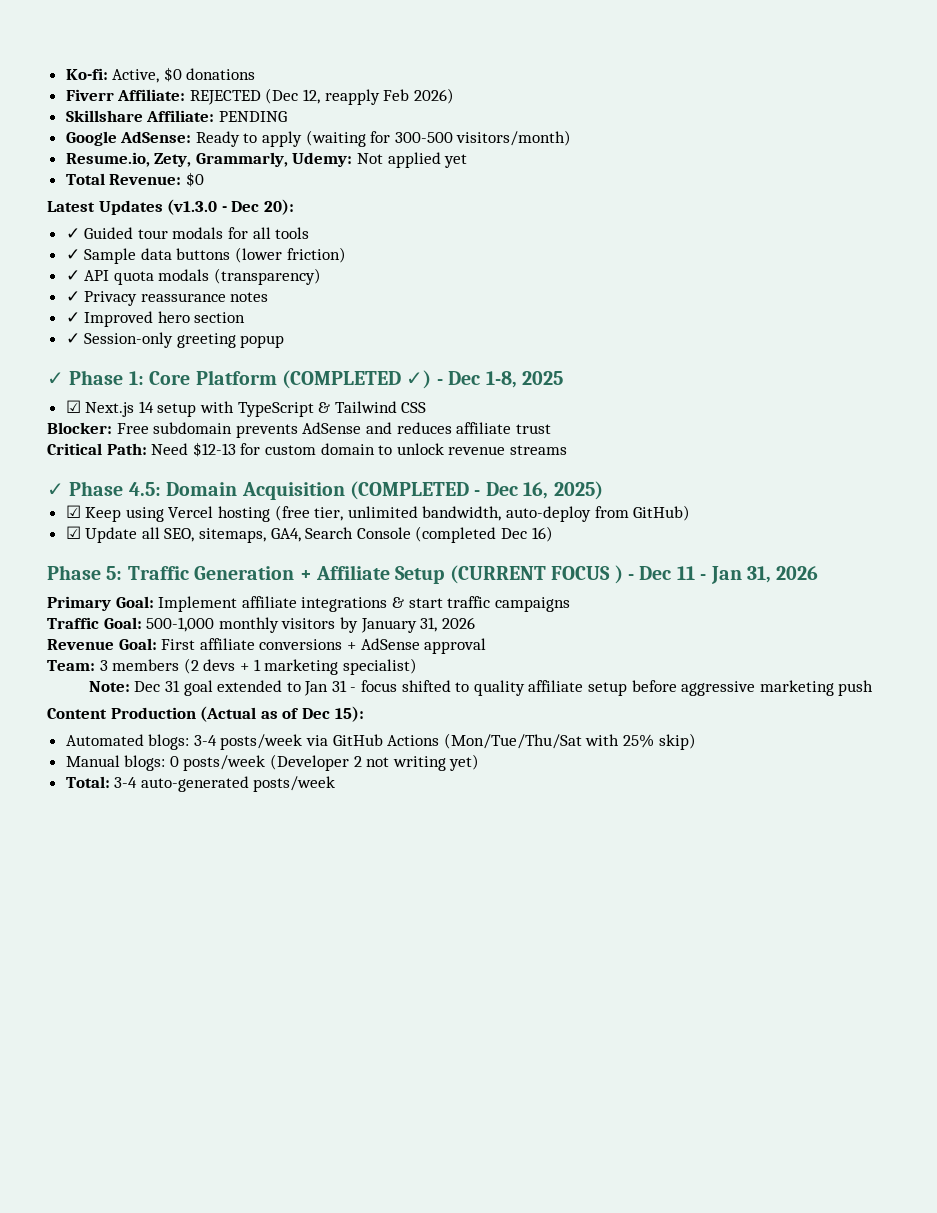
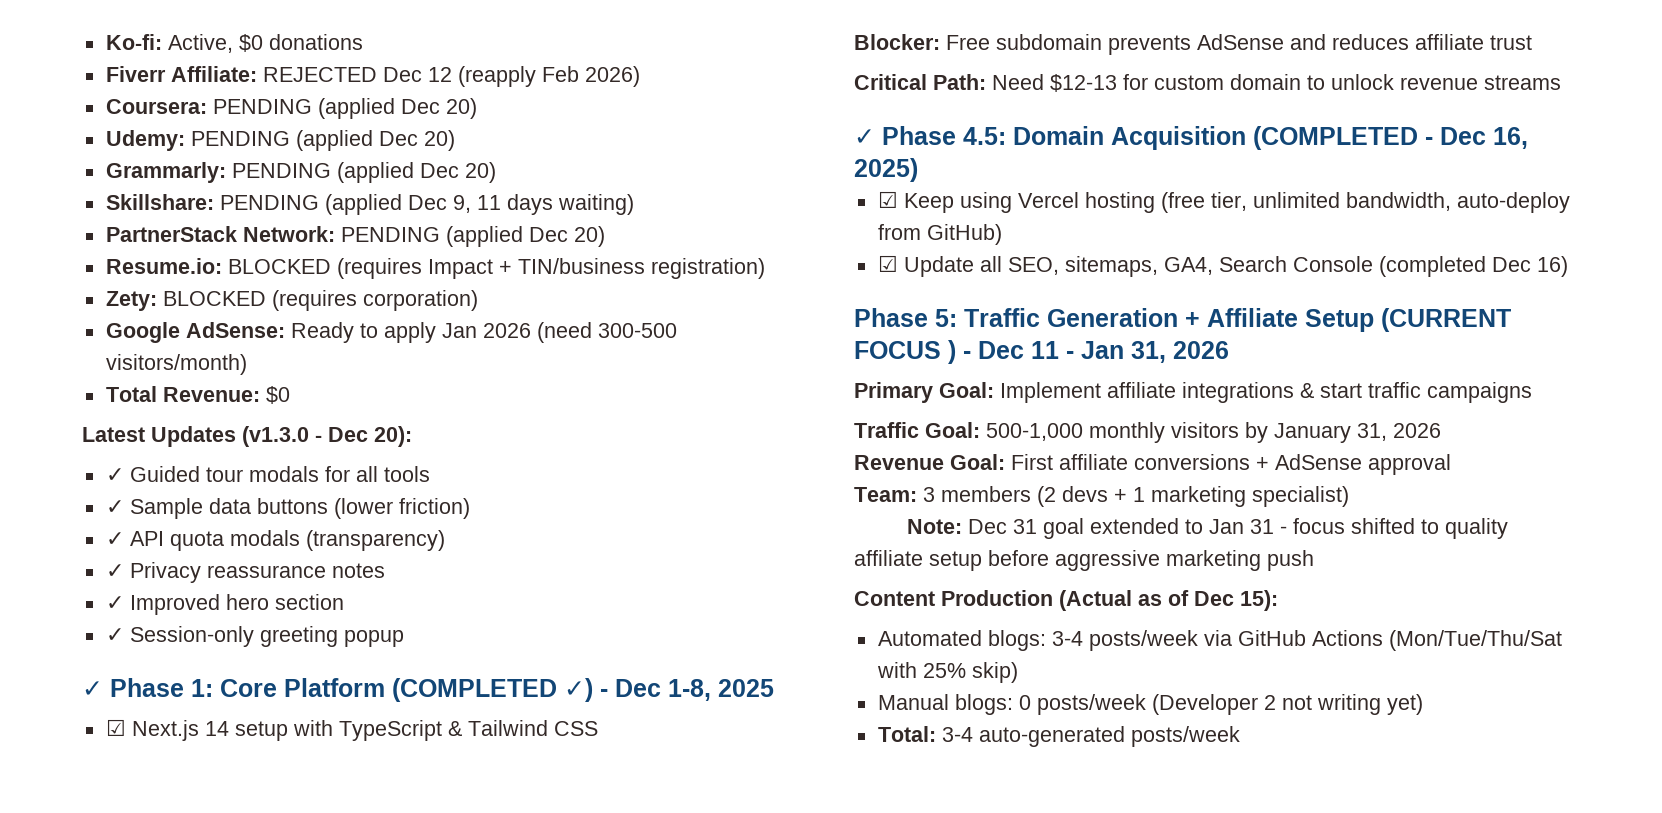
- Fiverr Affiliate: REJECTED (Dec 12, reapply Feb 2026)
+ Fiverr Affiliate: REJECTED Dec 12 (reapply Feb 2026)
- Skillshare Affiliate: PENDING
+ Coursera: PENDING (applied Dec 20)
+ Udemy: PENDING (applied Dec 20)
+ Grammarly: PENDING (applied Dec 20)
+ Skillshare: PENDING (applied Dec 9, 11 days waiting)
+ PartnerStack Network: PENDING (applied Dec 20)
+ Resume.io: BLOCKED (requires Impact + TIN/business registration)
+ Zety: BLOCKED (requires corporation)
- Google AdSense: Ready to apply (waiting for 300-500 visitors/month)
+ Google AdSense: Ready to apply Jan 2026 (need 300-500 visitors/month)
- Resume.io, Zety, Grammarly, Udemy: Not applied yet

